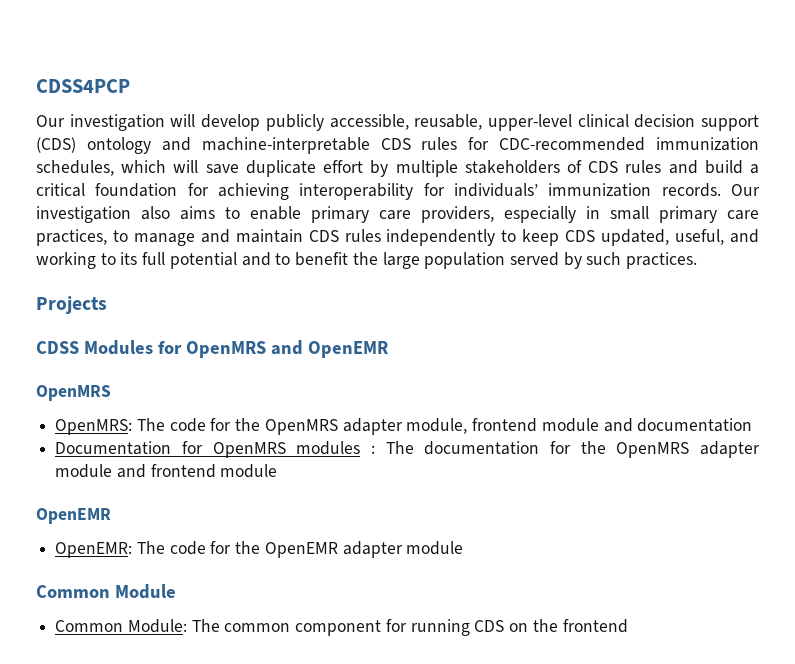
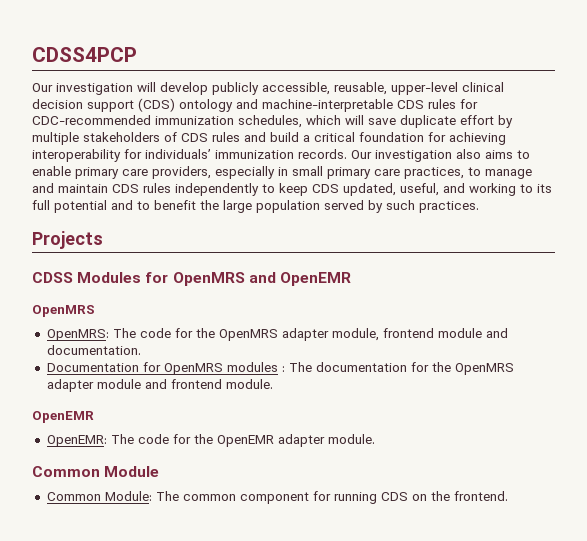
- OpenMRS: The code for the OpenMRS adapter module, frontend module and documentation
+ OpenMRS: The code for the OpenMRS adapter module, frontend module and documentation.
- Documentation for OpenMRS modules : The documentation for the OpenMRS adapter module and frontend module
+ Documentation for OpenMRS modules : The documentation for the OpenMRS adapter module and frontend module.
- OpenEMR: The code for the OpenEMR adapter module
+ OpenEMR: The code for the OpenEMR adapter module.
- Common Module: The common component for running CDS on the frontend
+ Common Module: The common component for running CDS on the frontend.

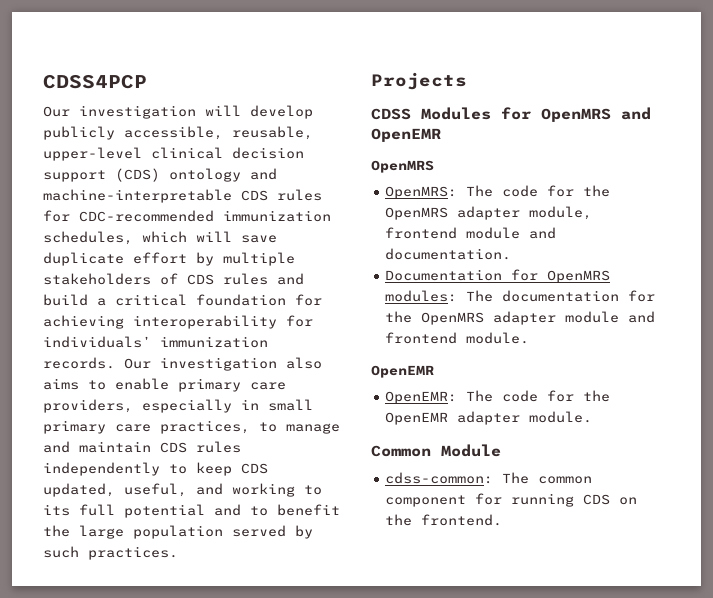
- Documentation for OpenMRS modules : The documentation for the OpenMRS adapter module and frontend module.
+ Documentation for OpenMRS modules: The documentation for the OpenMRS adapter module and frontend module.
- Common Module: The common component for running CDS on the frontend.
+ cdss-common: The common component for running CDS on the frontend.

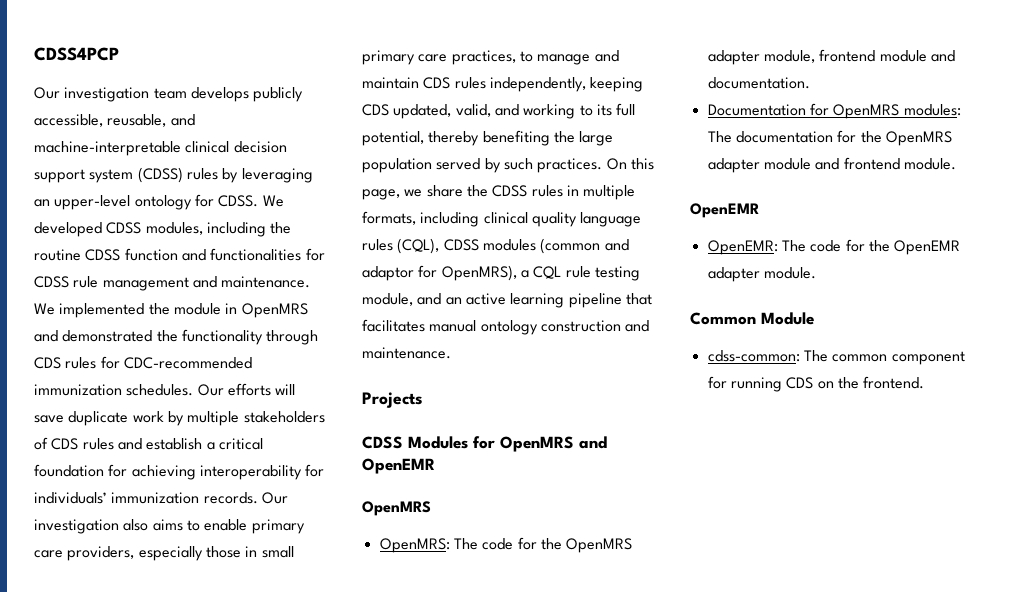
- Our investigation will develop publicly accessible, reusable, upper-level clinical decision support (CDS) ontology and machine-interpretable CDS rules for CDC-recommended immunization schedules, which will save duplicate effort by multiple stakeholders of CDS rules and build a critical foundation for achieving interoperability for individuals’ immunization records.
+ Our investigation team develops publicly accessible, reusable, and machine-interpretable clinical decision support system (CDSS) rules by leveraging an upper-level ontology for CDSS. We developed CDSS modules, including the routine CDSS function and functionalities for CDSS rule management and maintenance. We implemented the module in OpenMRS and demonstrated the functionality through CDS rules for CDC-recommended immunization schedules. Our efforts will save duplicate work by multiple stakeholders of CDS rules and establish a critical foundation for achieving interoperability for individuals’ immunization records.
- Our investigation also aims to enable primary care providers, especially in small primary care practices, to manage and maintain CDS rules independently to keep CDS updated, useful, and working to its full potential and to benefit the large population served by such practices.
+ Our investigation also aims to enable primary care providers, especially those in small primary care practices, to manage and maintain CDS rules independently, keeping CDS updated, valid, and working to its full potential, thereby benefiting the large population served by such practices. On this page, we share the CDSS rules in multiple formats, including clinical quality language rules (CQL), CDSS modules (common and adaptor for OpenMRS), a CQL rule testing module, and an active learning pipeline that facilitates manual ontology construction and maintenance.

